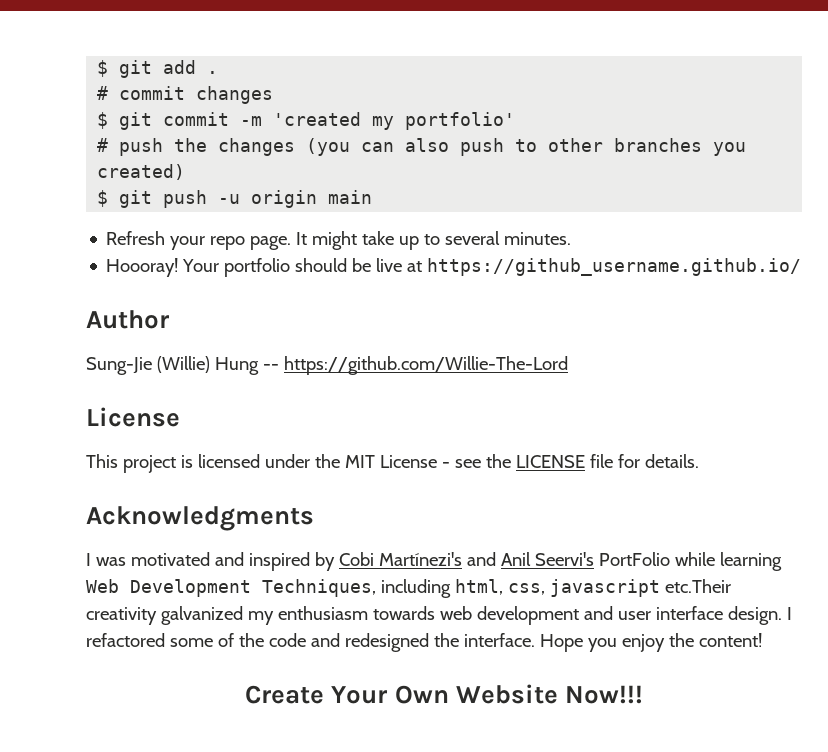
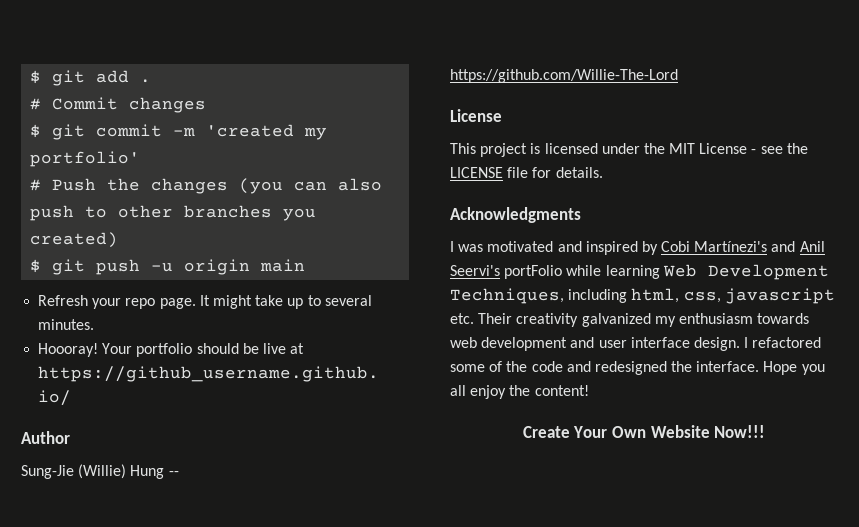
- # commit changes
+ # Commit changes
- # push the changes (you can also push to other branches you created)
+ # Push the changes (you can also push to other branches you created)
- I was motivated and inspired by Cobi Martínezi's and Anil Seervi's PortFolio while learning Web Development Techniques, including html, css, javascript etc.Their creativity galvanized my enthusiasm towards web development and user interface design.
+ I was motivated and inspired by Cobi Martínezi's and Anil Seervi's portFolio while learning Web Development Techniques, including html, css, javascript etc. Their creativity galvanized my enthusiasm towards web development and user interface design.
- Hope you enjoy the content!
+ Hope you all enjoy the content!

